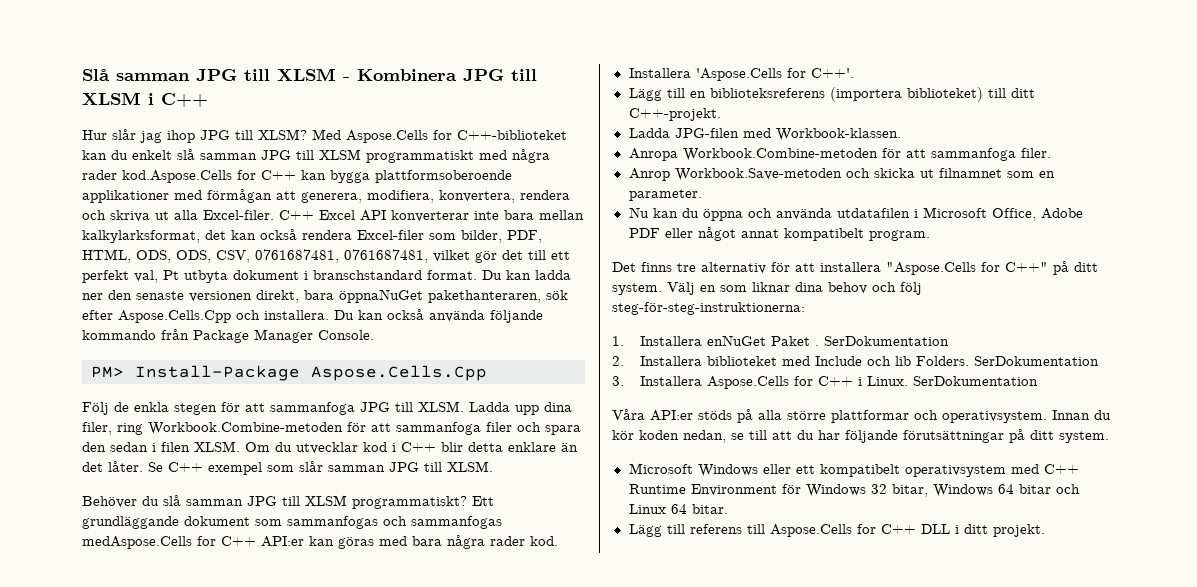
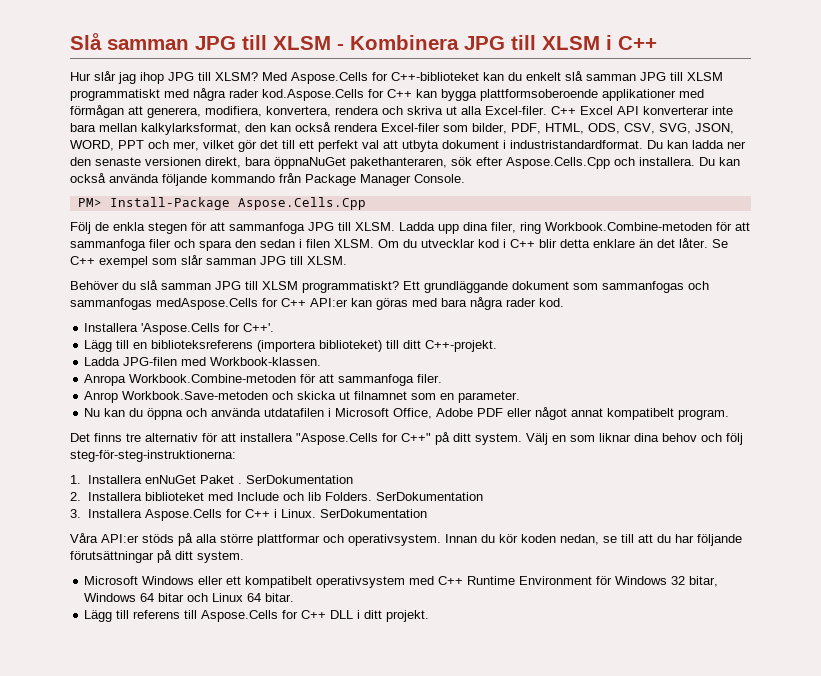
- C++ Excel API konverterar inte bara mellan kalkylarksformat, det kan också rendera Excel-filer som bilder, PDF, HTML, ODS, ODS, CSV, 0761687481, 0761687481, vilket gör det till ett perfekt val, Pt utbyta dokument i branschstandard format.
+ C++ Excel API konverterar inte bara mellan kalkylarksformat, den kan också rendera Excel-filer som bilder, PDF, HTML, ODS, CSV, SVG, JSON, WORD, PPT och mer, vilket gör det till ett perfekt val att utbyta dokument i industristandardformat.

